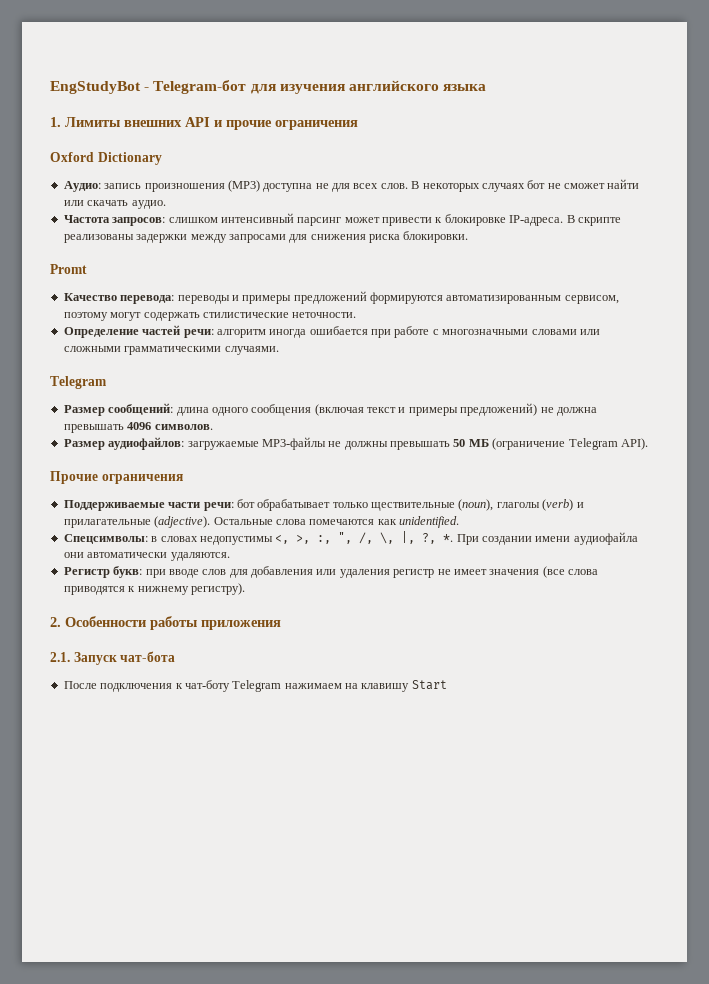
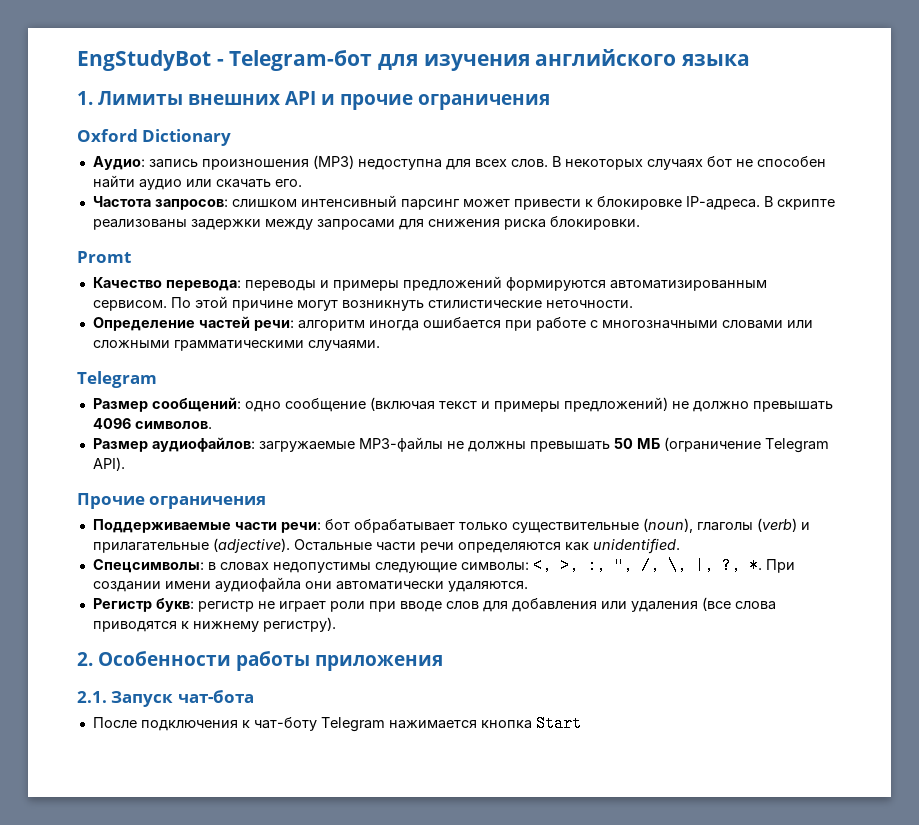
- Аудио: запись произношения (MP3) доступна не для всех слов.
+ Аудио: запись произношения (MP3) недоступна для всех слов.
- В некоторых случаях бот не сможет найти или скачать аудио.
+ В некоторых случаях бот не способен найти аудио или скачать его.
- Качество перевода: переводы и примеры предложений формируются автоматизированным сервисом, поэтому могут содержать стилистические неточности.
+ Качество перевода: переводы и примеры предложений формируются автоматизированным сервисом. По этой причине могут возникнуть стилистические неточности.
- Размер сообщений: длина одного сообщения (включая текст и примеры предложений) не должна превышать 4096 символов.
+ Размер сообщений: одно сообщение (включая текст и примеры предложений) не должно превышать 4096 символов.
- Поддерживаемые части речи: бот обрабатывает только ществительные (noun), глаголы (verb) и прилагательные (adjective).
+ Поддерживаемые части речи: бот обрабатывает только существительные (noun), глаголы (verb) и прилагательные (adjective).
- Остальные слова помечаются как unidentified.
+ Остальные части речи определяются как unidentified.
- Спецсимволы: в словах недопустимы <, >, :, ", /, \, |, ?, *.
+ Спецсимволы: в словах недопустимы следующие символы: <, >, :, ", /, \, |, ?, *.
- Регистр букв: при вводе слов для добавления или удаления регистр не имеет значения (все слова приводятся к нижнему регистру).
+ Регистр букв: регистр не играет роли при вводе слов для добавления или удаления (все слова приводятся к нижнему регистру).
- После подключения к чат-боту Telegram нажимаем на клавишу Start
+ После подключения к чат-боту Telegram нажимается кнопка Start

